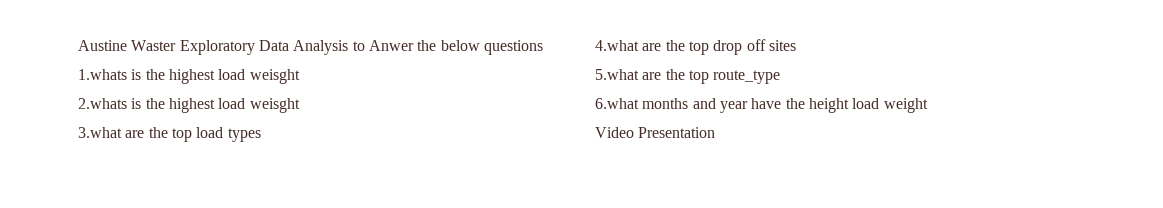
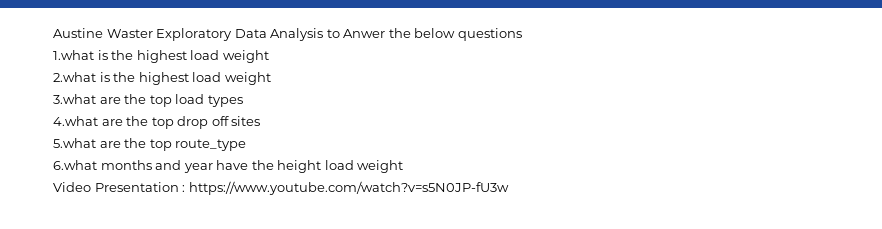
- 1.whats is the highest load weisght
- 2.whats is the highest load weisght
+ 1.what is the highest load weight
+ 2.what is the highest load weight
- Video Presentation
+ Video Presentation : https://www.youtube.com/watch?v=s5N0JP-fU3w

